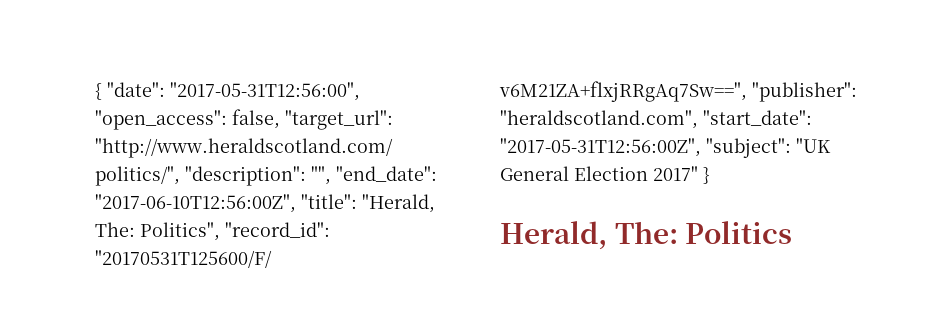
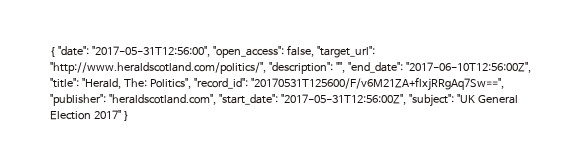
- Herald, The: Politics

